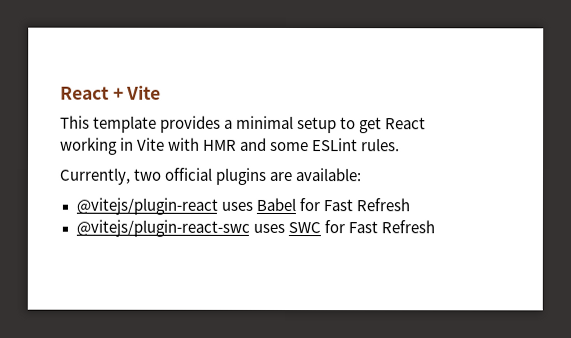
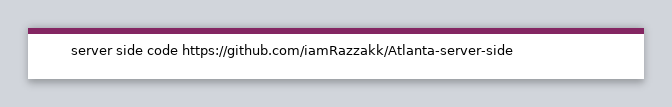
- React + Vite
- This template provides a minimal setup to get React working in Vite with HMR and some ESLint rules.
- Currently, two official plugins are available:
- @vitejs/plugin-react uses Babel for Fast Refresh
- @vitejs/plugin-react-swc uses SWC for Fast Refresh
+ server side code https://github.com/iamRazzakk/Atlanta-server-side

